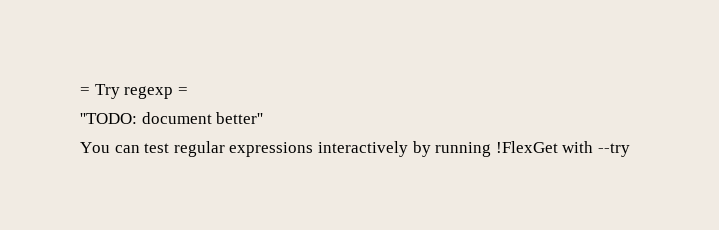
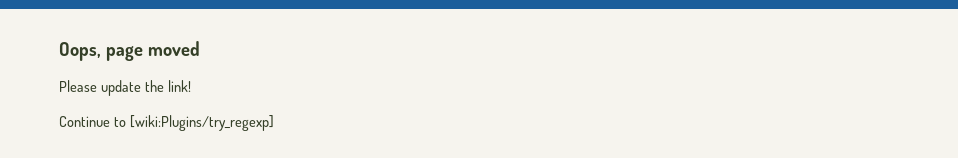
- = Try regexp =
- ''TODO: document better''
- You can test regular expressions interactively by running !FlexGet with --try
+ Oops, page moved
+ Please update the link!
+ Continue to [wiki:Plugins/try_regexp]

